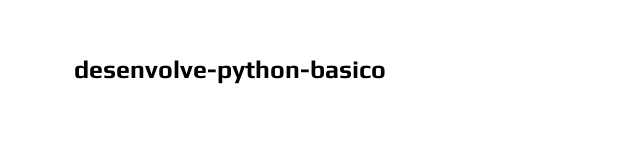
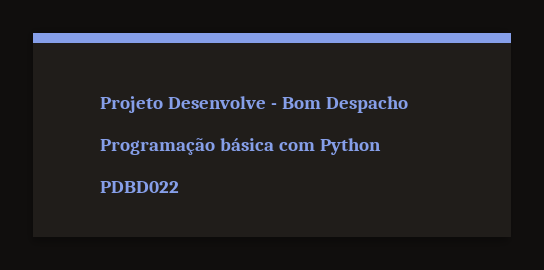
- desenvolve-python-basico
+ Projeto Desenvolve - Bom Despacho
+ Programação básica com Python
+ PDBD022

